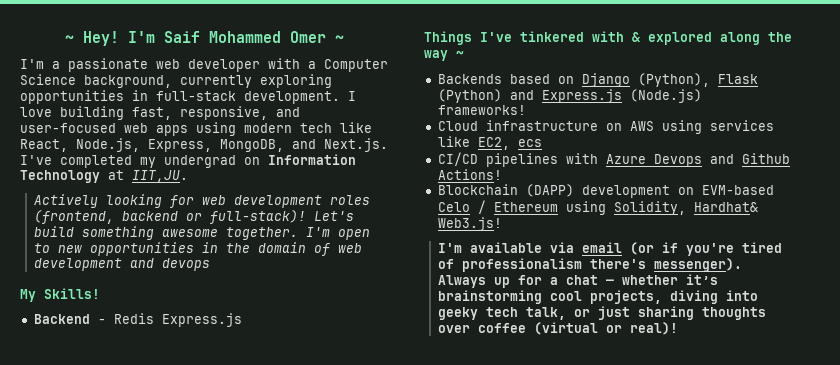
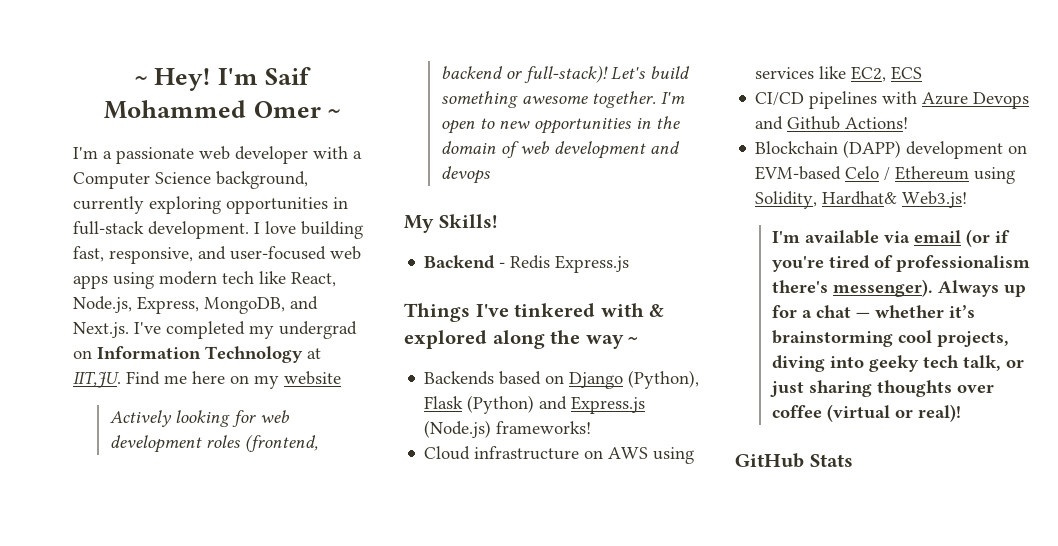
+ Find me here on my website
- Cloud infrastructure on AWS using services like EC2, ecs
+ Cloud infrastructure on AWS using services like EC2, ECS
+ GitHub Stats

